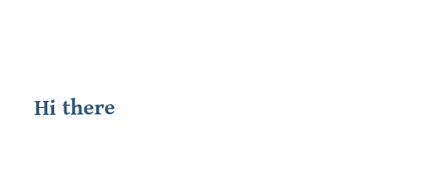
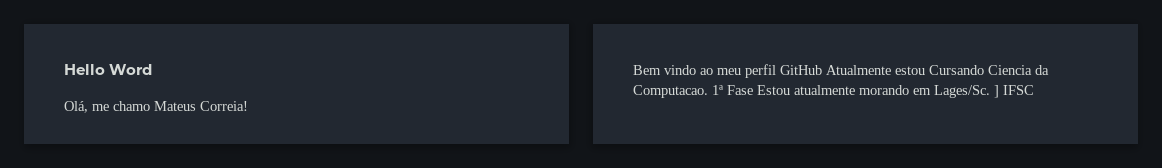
- Hi there
+ Hello Word
+ Olá, me chamo Mateus Correia!
+ Bem vindo ao meu perfil GitHub Atualmente estou Cursando Ciencia da Computacao. 1ª Fase Estou atualmente morando em Lages/Sc. ] IFSC

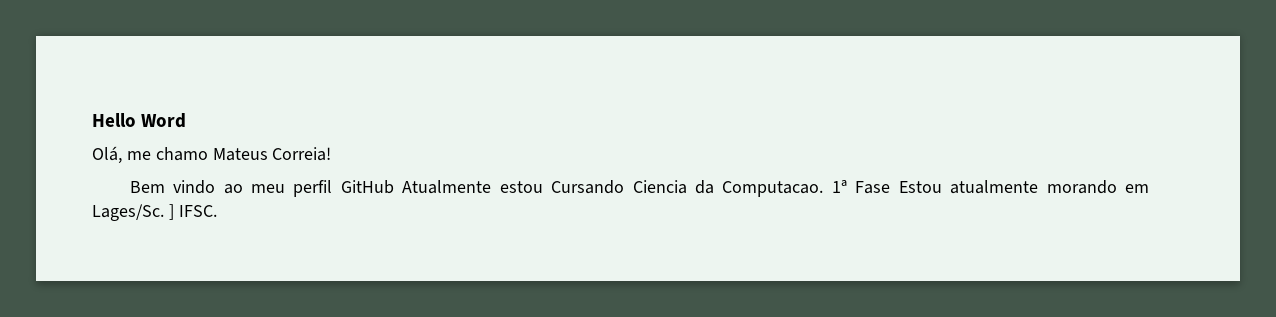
- 1ª Fase Estou atualmente morando em Lages/Sc. ] IFSC
+ 1ª Fase Estou atualmente morando em Lages/Sc. ] IFSC.

